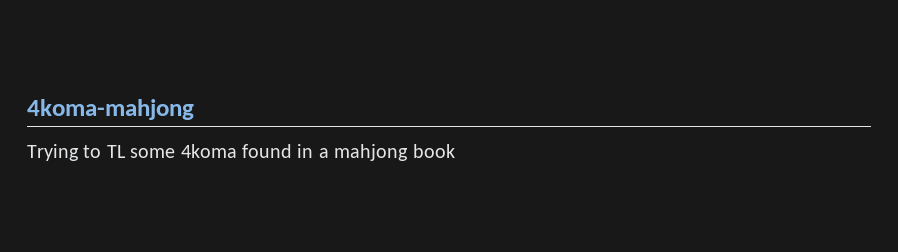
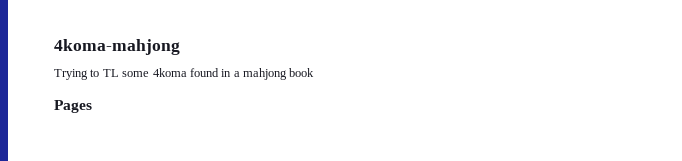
+ Pages

